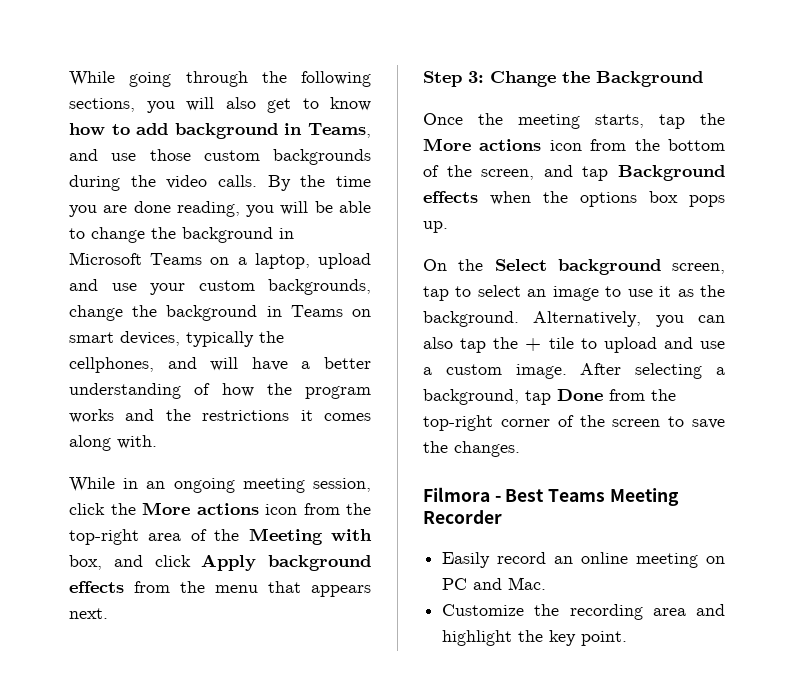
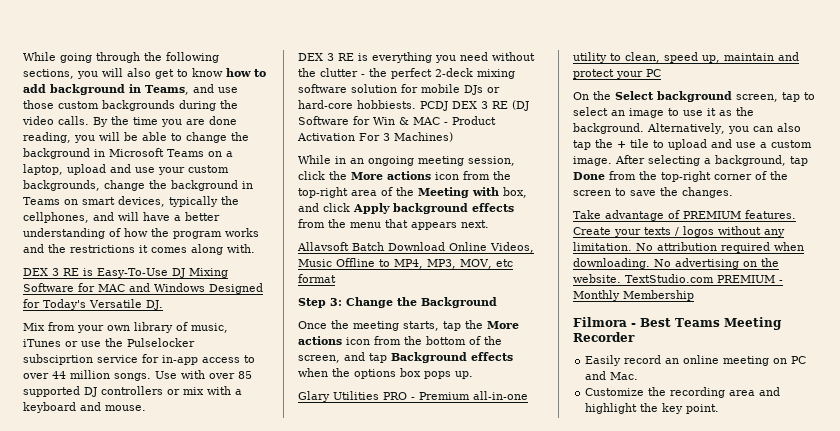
+ DEX 3 RE is Easy-To-Use DJ Mixing Software for MAC and Windows Designed for Today's Versatile DJ.
+ Mix from your own library of music, iTunes or use the Pulselocker subsciprtion service for in-app access to over 44 million songs. Use with over 85 supported DJ controllers or mix with a keyboard and mouse.
+ DEX 3 RE is everything you need without the clutter - the perfect 2-deck mixing software solution for mobile DJs or hard-core hobbiests. PCDJ DEX 3 RE (DJ Software for Win & MAC - Product Activation For 3 Machines)
+ Allavsoft Batch Download Online Videos, Music Offline to MP4, MP3, MOV, etc format
+ Glary Utilities PRO - Premium all-in-one utility to clean, speed up, maintain and protect your PC
+ Take advantage of PREMIUM features. Create your texts / logos without any limitation. No attribution required when downloading. No advertising on the website. TextStudio.com PREMIUM - Monthly Membership

